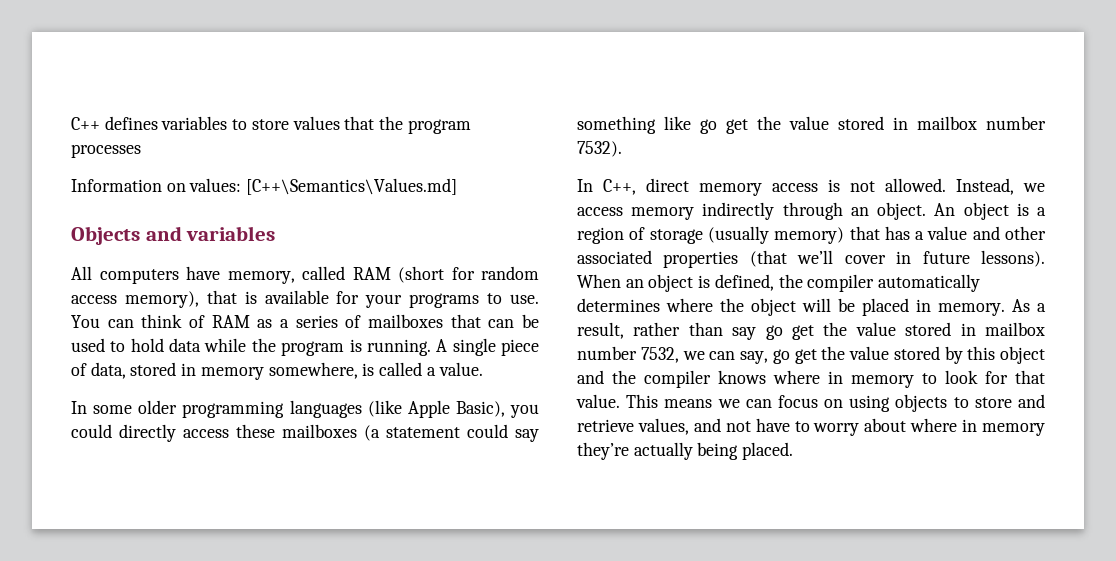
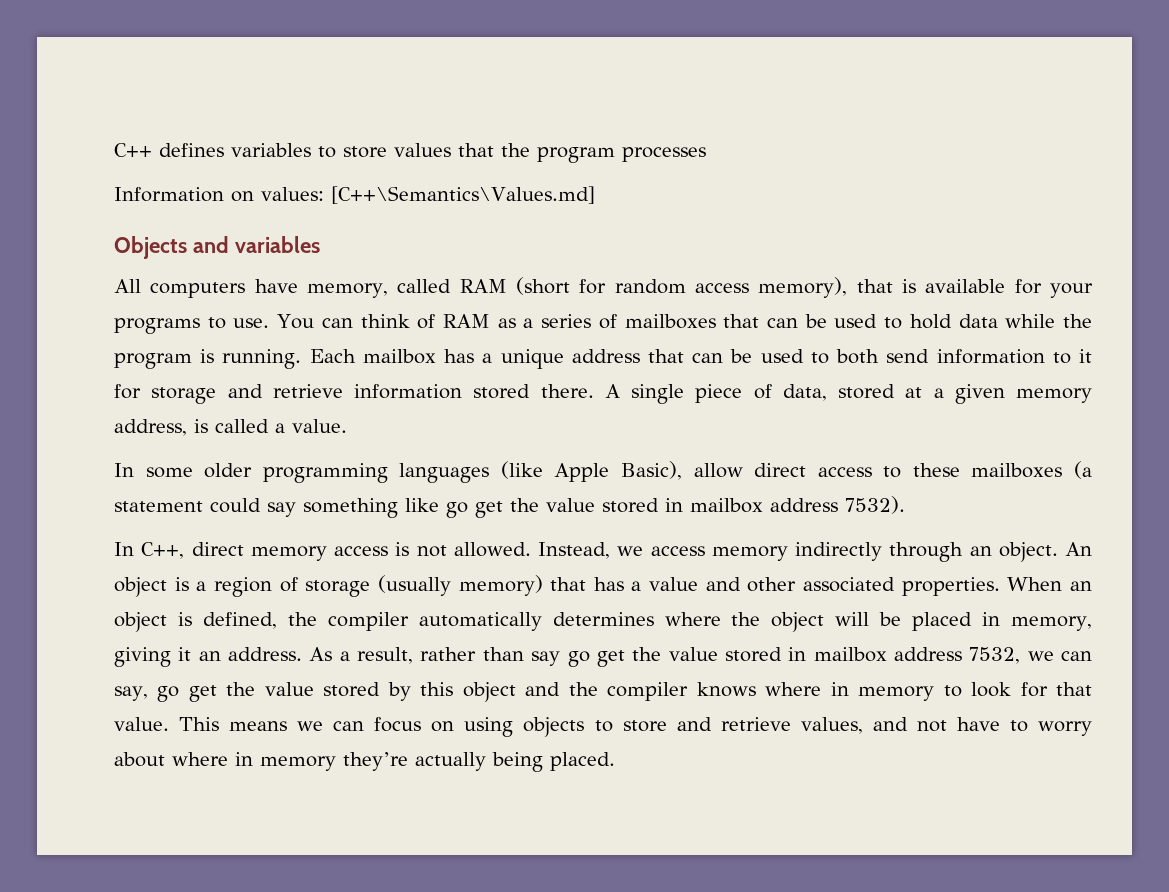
+ Each mailbox has a unique address that can be used to both send information to it for storage and retrieve information stored there.
- A single piece of data, stored in memory somewhere, is called a value.
+ A single piece of data, stored at a given memory address, is called a value.
- In some older programming languages (like Apple Basic), you could directly access these mailboxes (a statement could say something like go get the value stored in mailbox number 7532).
+ In some older programming languages (like Apple Basic), allow direct access to these mailboxes (a statement could say something like go get the value stored in mailbox address 7532).
- An object is a region of storage (usually memory) that has a value and other associated properties (that we’ll cover in future lessons).
+ An object is a region of storage (usually memory) that has a value and other associated properties.
- When an object is defined, the compiler automatically determines where the object will be placed in memory.
+ When an object is defined, the compiler automatically determines where the object will be placed in memory, giving it an address.
- As a result, rather than say go get the value stored in mailbox number 7532, we can say, go get the value stored by this object and the compiler knows where in memory to look for that value.
+ As a result, rather than say go get the value stored in mailbox address 7532, we can say, go get the value stored by this object and the compiler knows where in memory to look for that value.

